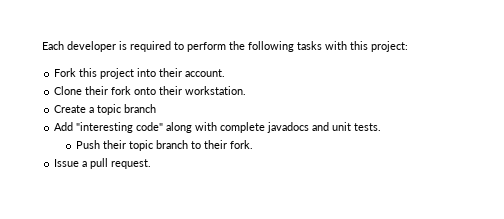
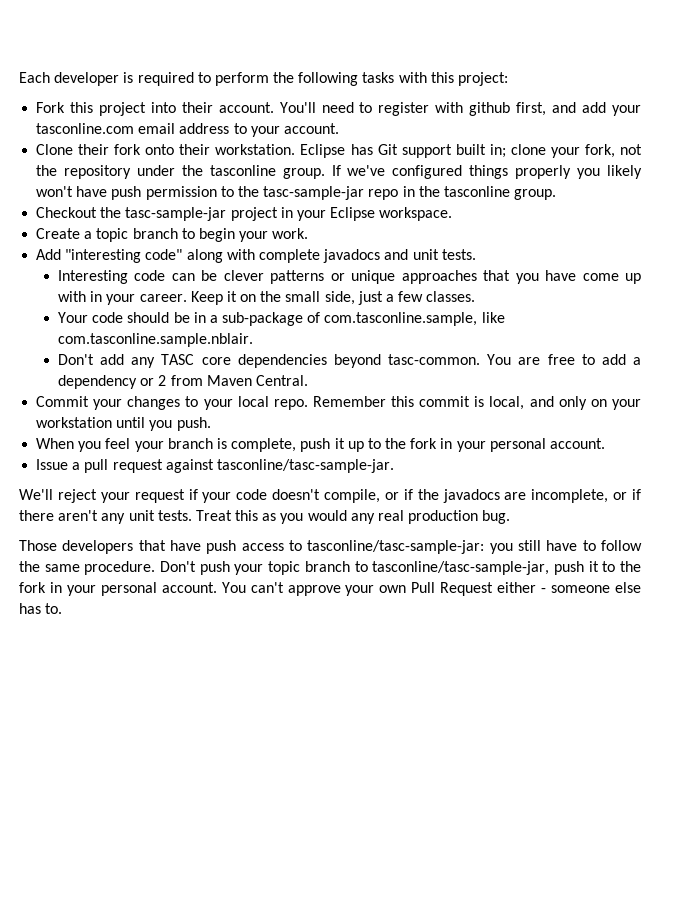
+ You'll need to register with github first, and add your tasconline.com email address to your account.
+ Eclipse has Git support built in; clone your fork, not the repository under the tasconline group. If we've configured things properly you likely won't have push permission to the tasc-sample-jar repo in the tasconline group.
+ Checkout the tasc-sample-jar project in your Eclipse workspace.
- Create a topic branch
+ Create a topic branch to begin your work.
- Push their topic branch to their fork.
- Issue a pull request.
+ Interesting code can be clever patterns or unique approaches that you have come up with in your career. Keep it on the small side, just a few classes.
+ Your code should be in a sub-package of com.tasconline.sample, like com.tasconline.sample.nblair.
+ Don't add any TASC core dependencies beyond tasc-common. You are free to add a dependency or 2 from Maven Central.
+ Commit your changes to your local repo. Remember this commit is local, and only on your workstation until you push.
+ When you feel your branch is complete, push it up to the fork in your personal account.
+ Issue a pull request against tasconline/tasc-sample-jar.
+ We'll reject your request if your code doesn't compile, or if the javadocs are incomplete, or if there aren't any unit tests. Treat this as you would any real production bug.
+ Those developers that have push access to tasconline/tasc-sample-jar: you still have to follow the same procedure. Don't push your topic branch to tasconline/tasc-sample-jar, push it to the fork in your personal account. You can't approve your own Pull Request either - someone else has to.

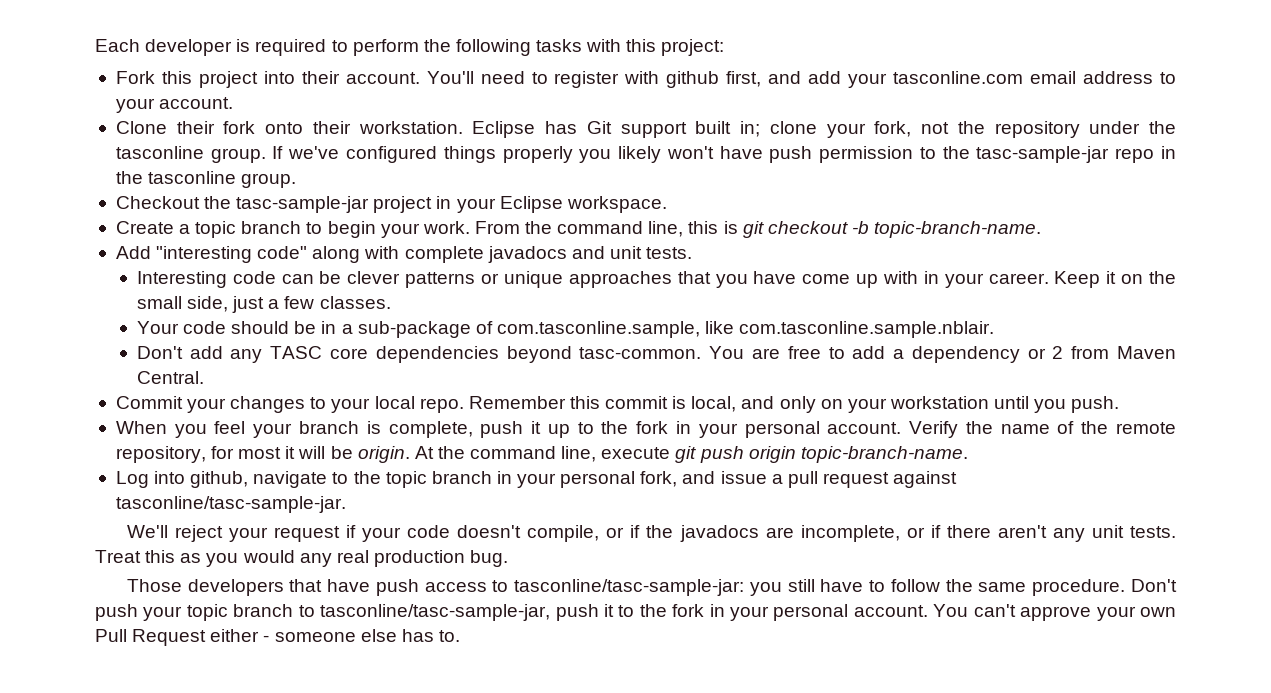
+ From the command line, this is git checkout -b topic-branch-name.
- When you feel your branch is complete, push it up to the fork in your personal account.
- Issue a pull request against tasconline/tasc-sample-jar.
+ When you feel your branch is complete, push it up to the fork in your personal account. Verify the name of the remote repository, for most it will be origin. At the command line, execute git push origin topic-branch-name.
+ Log into github, navigate to the topic branch in your personal fork, and issue a pull request against tasconline/tasc-sample-jar.

